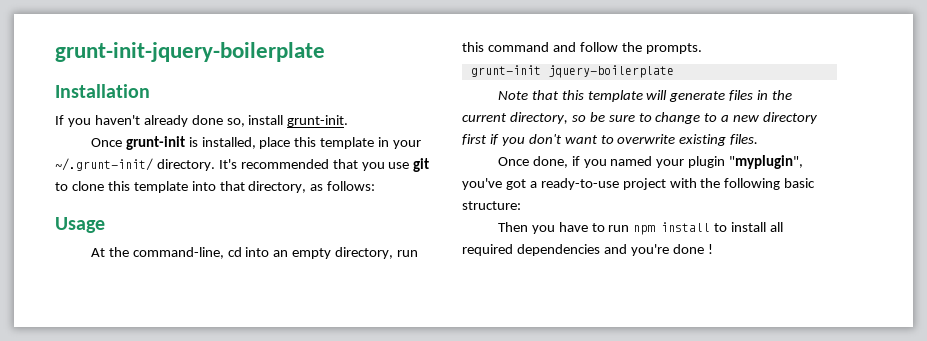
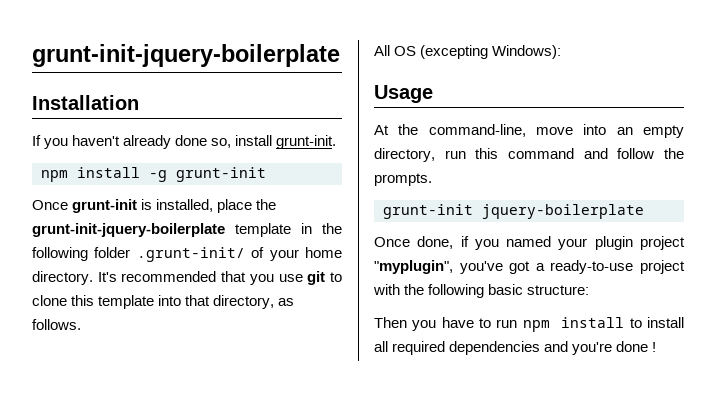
+ npm install -g grunt-init
- Once grunt-init is installed, place this template in your ~/.grunt-init/ directory.
+ Once grunt-init is installed, place the grunt-init-jquery-boilerplate template in the following folder .grunt-init/ of your home directory.
- It's recommended that you use git to clone this template into that directory, as follows:
+ It's recommended that you use git to clone this template into that directory, as follows.
+ All OS (excepting Windows):
- At the command-line, cd into an empty directory, run this command and follow the prompts.
+ At the command-line, move into an empty directory, run this command and follow the prompts.
- Note that this template will generate files in the current directory, so be sure to change to a new directory first if you don't want to overwrite existing files.
- Once done, if you named your plugin "myplugin", you've got a ready-to-use project with the following basic structure:
+ Once done, if you named your plugin project "myplugin", you've got a ready-to-use project with the following basic structure:

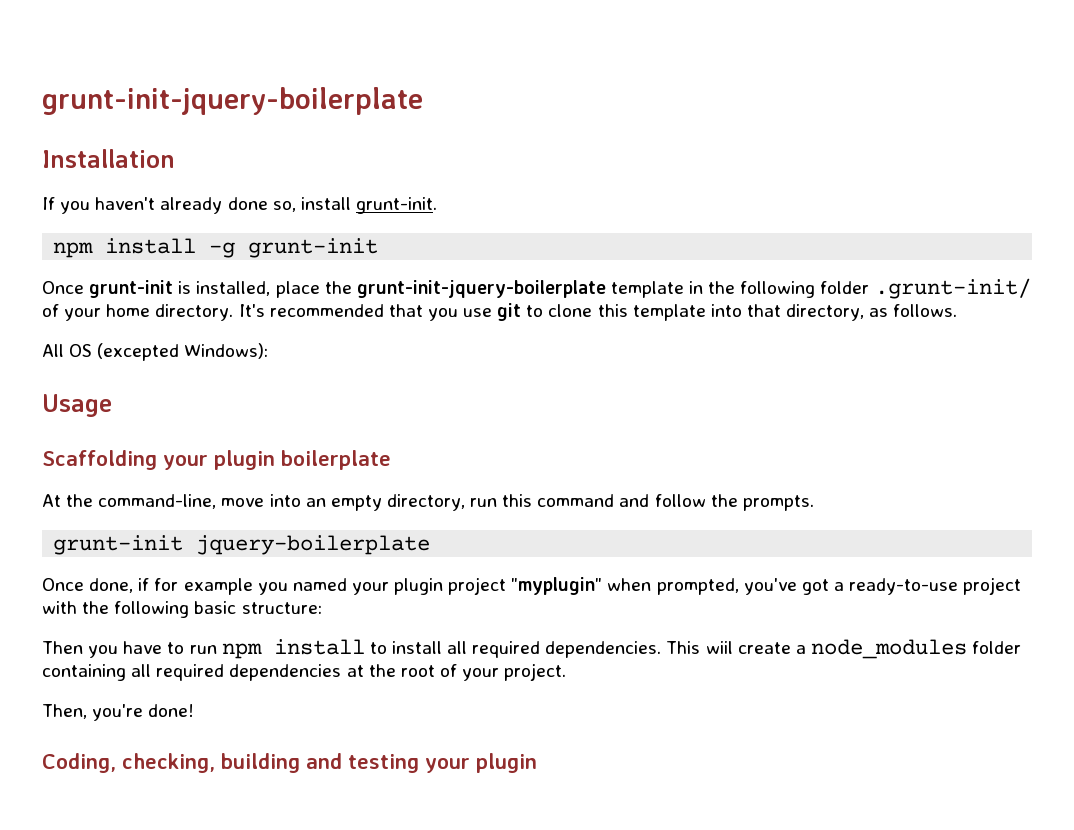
- All OS (excepting Windows):
+ All OS (excepted Windows):
+ Scaffolding your plugin boilerplate
- Once done, if you named your plugin project "myplugin", you've got a ready-to-use project with the following basic structure:
+ Once done, if for example you named your plugin project "myplugin" when prompted, you've got a ready-to-use project with the following basic structure:
- Then you have to run npm install to install all required dependencies and you're done !
+ Then you have to run npm install to install all required dependencies. This wiil create a node_modules folder containing all required dependencies at the root of your project.
+ Then, you're done!
+ Coding, checking, building and testing your plugin

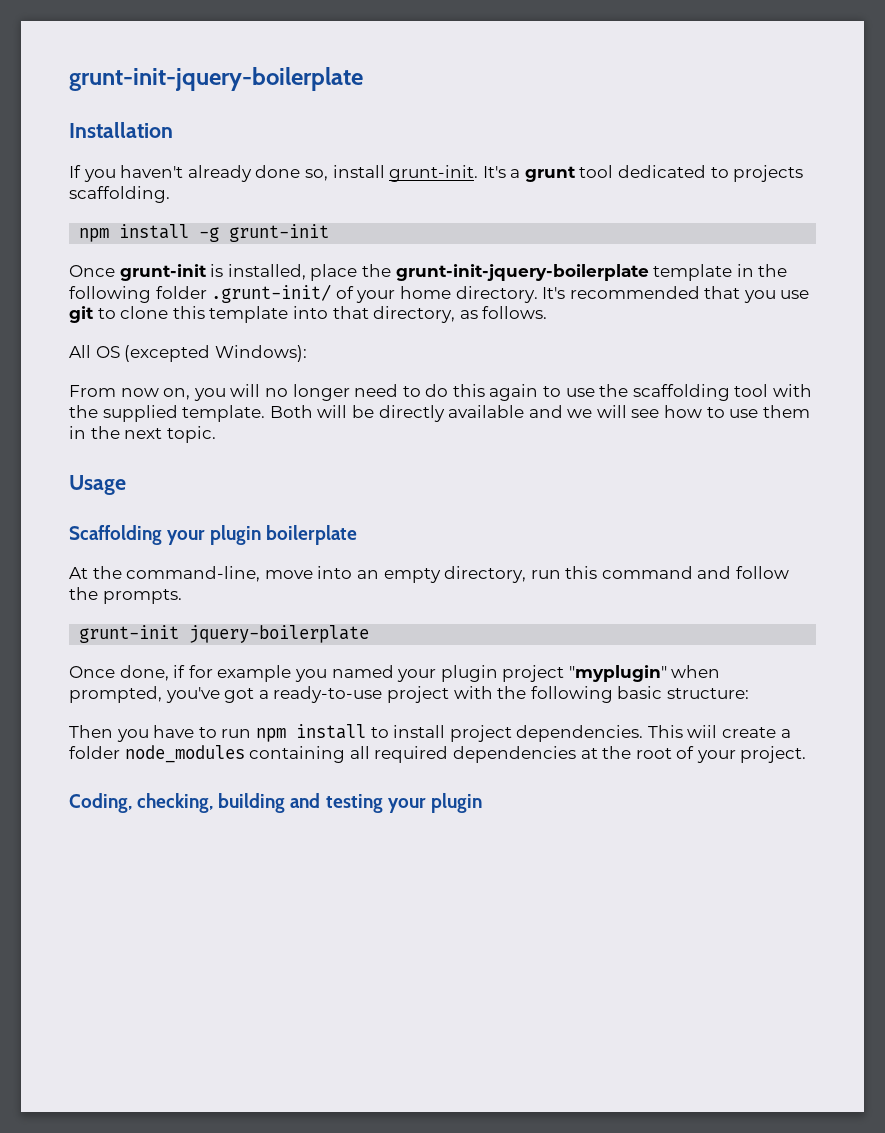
+ It's a grunt tool dedicated to projects scaffolding.
+ From now on, you will no longer need to do this again to use the scaffolding tool with the supplied template. Both will be directly available and we will see how to use them in the next topic.
- Then you have to run npm install to install all required dependencies.
+ Then you have to run npm install to install project dependencies.
- This wiil create a node_modules folder containing all required dependencies at the root of your project.
+ This wiil create a folder node_modules containing all required dependencies at the root of your project.
- Then, you're done!

